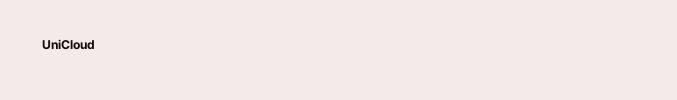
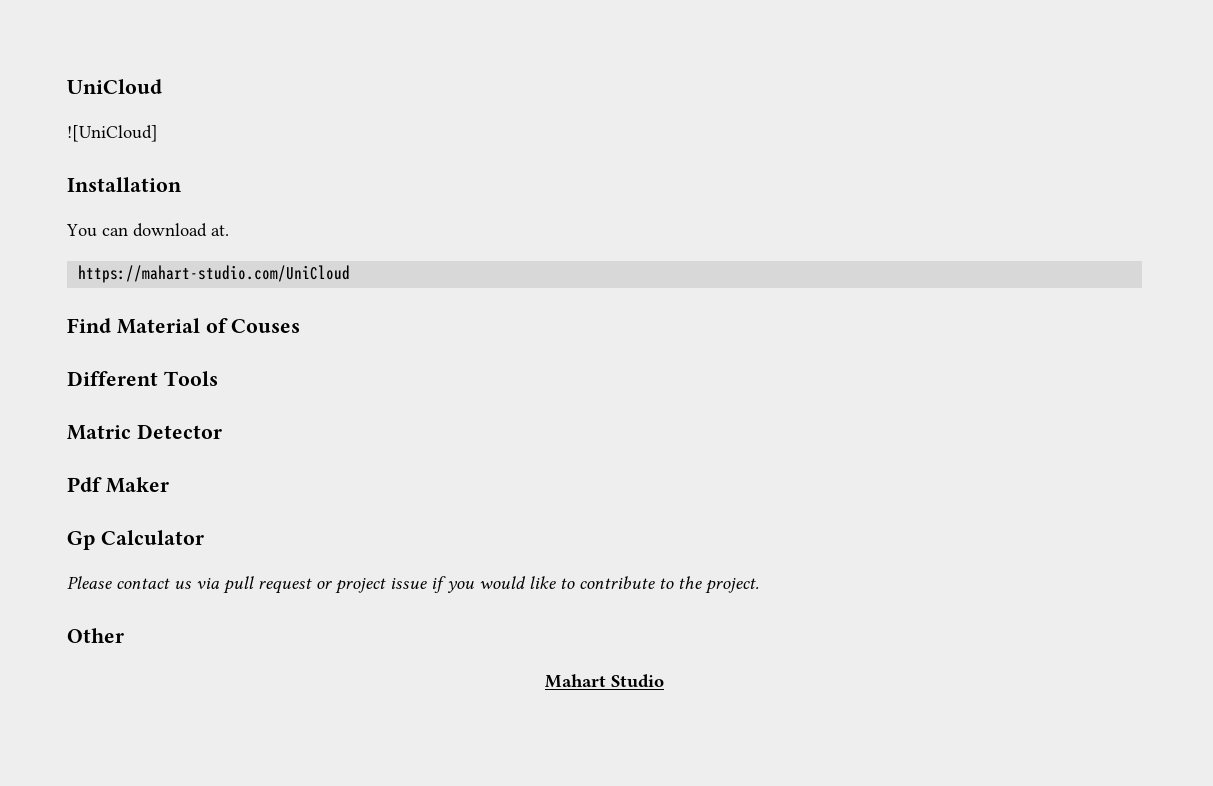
+ ![UniCloud]
+ Installation
+ You can download at.
+ https://mahart-studio.com/UniCloud
+ Find Material of Couses
+ Different Tools
+ Matric Detector
+ Pdf Maker
+ Gp Calculator
+ Please contact us via pull request or project issue if you would like to contribute to the project.
+ Other
+ Mahart Studio

